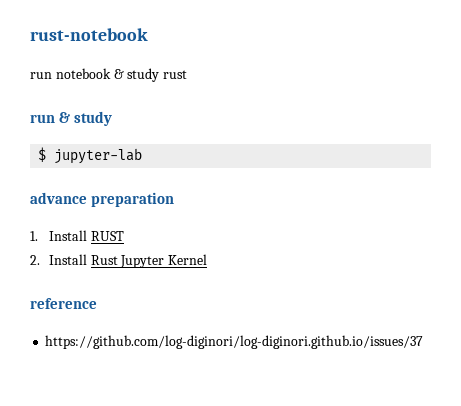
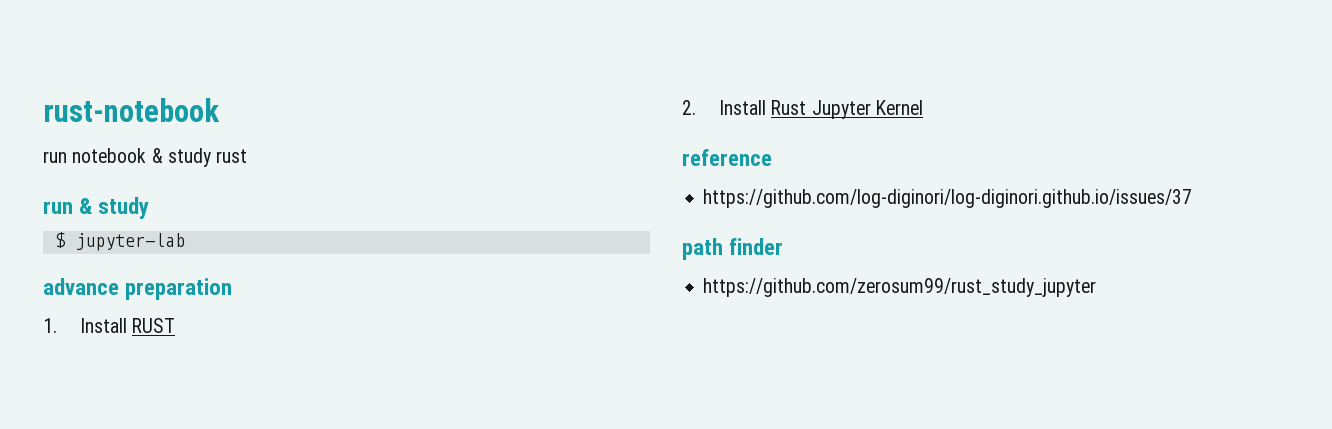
+ path finder
+ https://github.com/zerosum99/rust_study_jupyter

